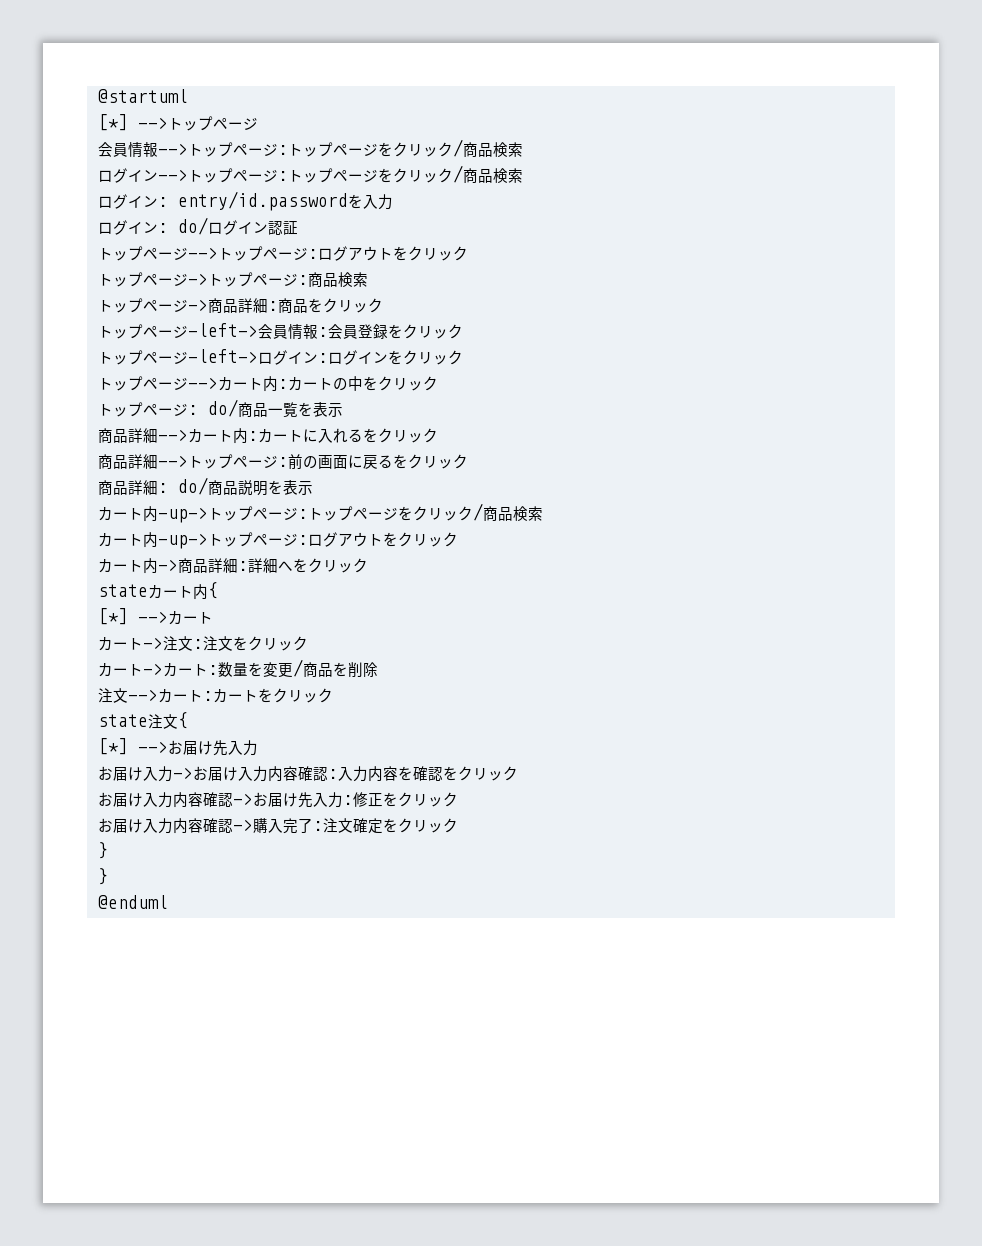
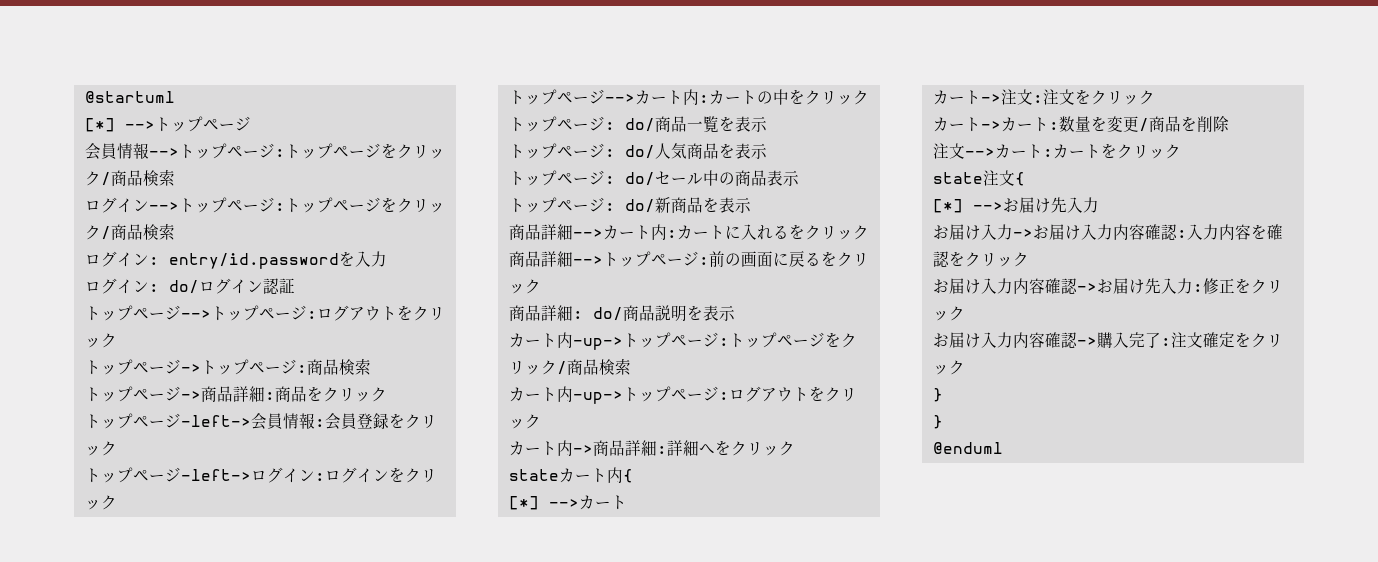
+ トップページ: do/人気商品を表示
+ トップページ: do/セール中の商品表示
+ トップページ: do/新商品を表示

